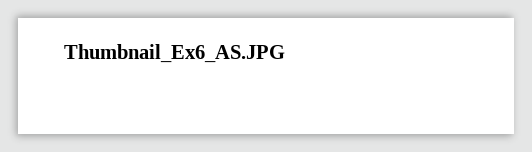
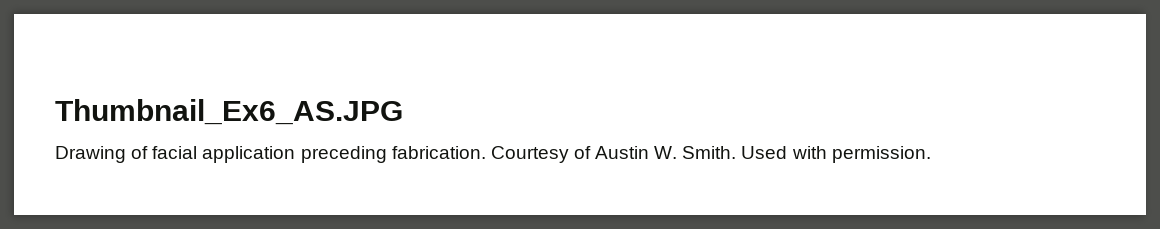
+ Drawing of facial application preceding fabrication. Courtesy of Austin W. Smith. Used with permission.

